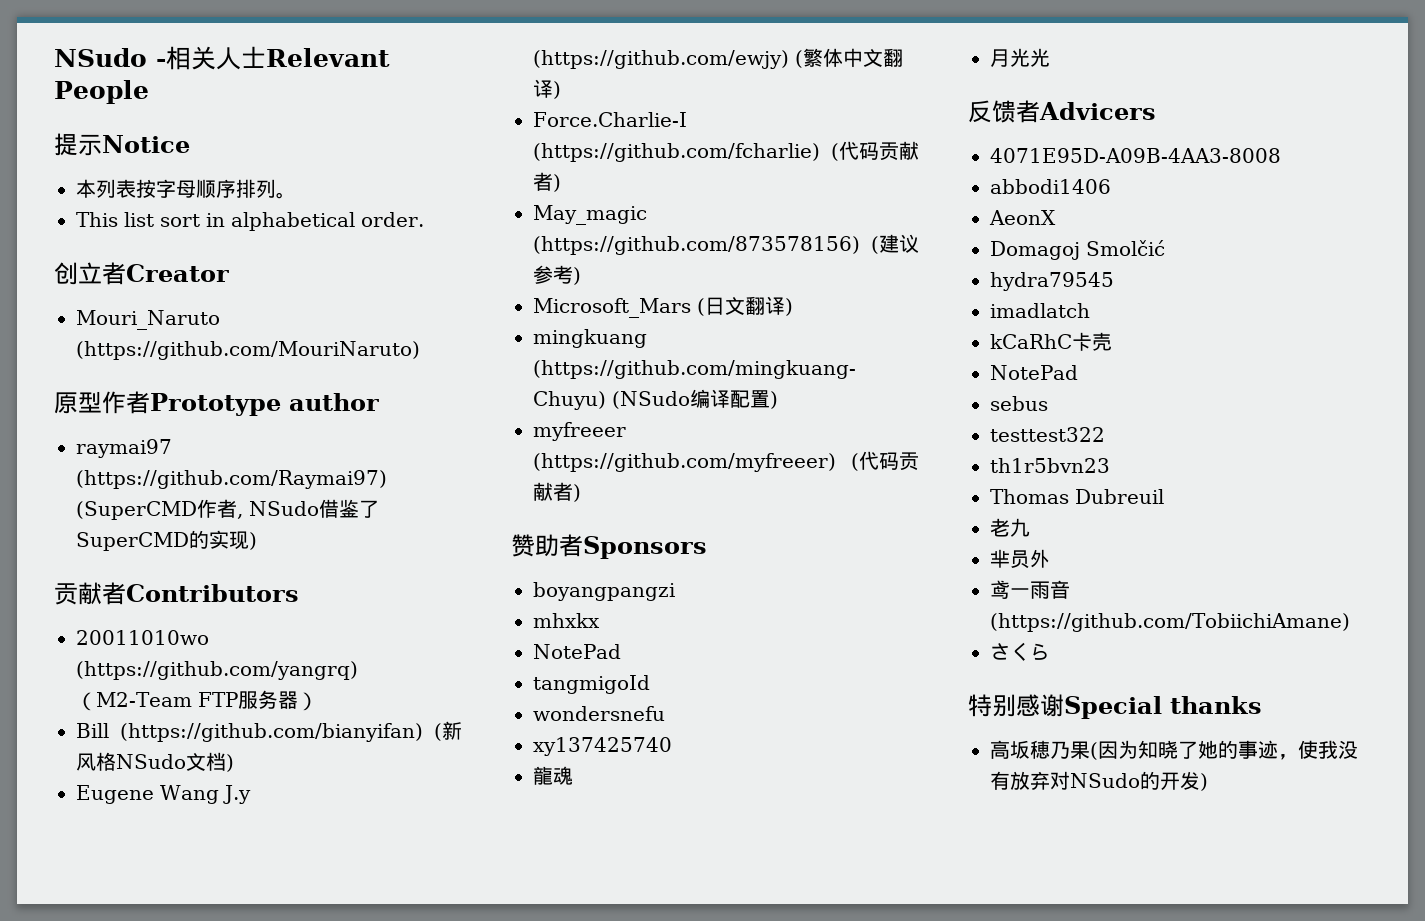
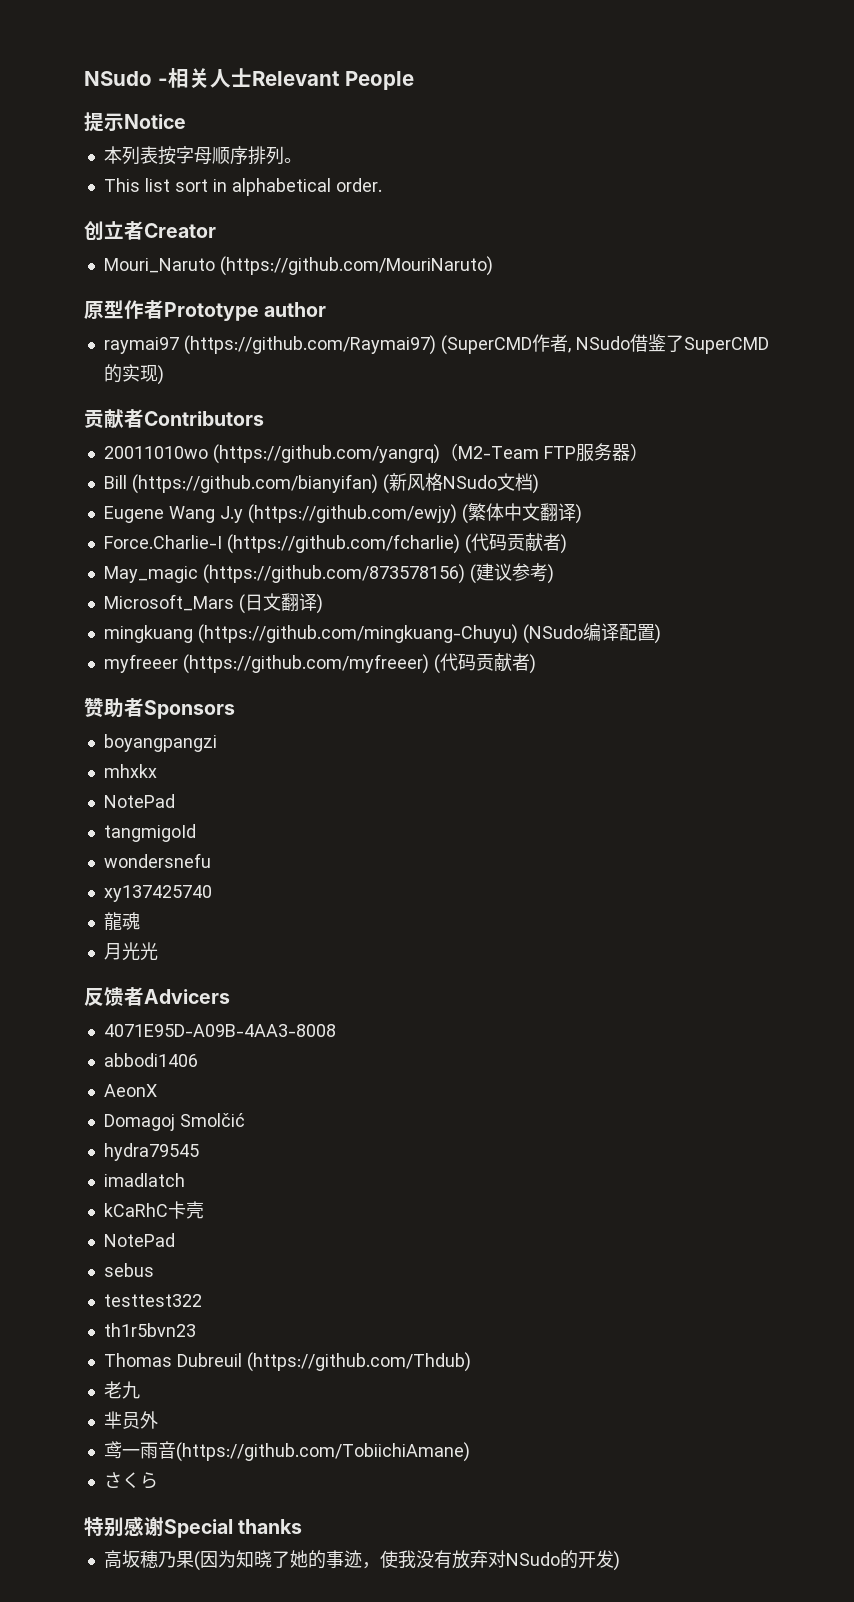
- Thomas Dubreuil
+ Thomas Dubreuil (https://github.com/Thdub)

